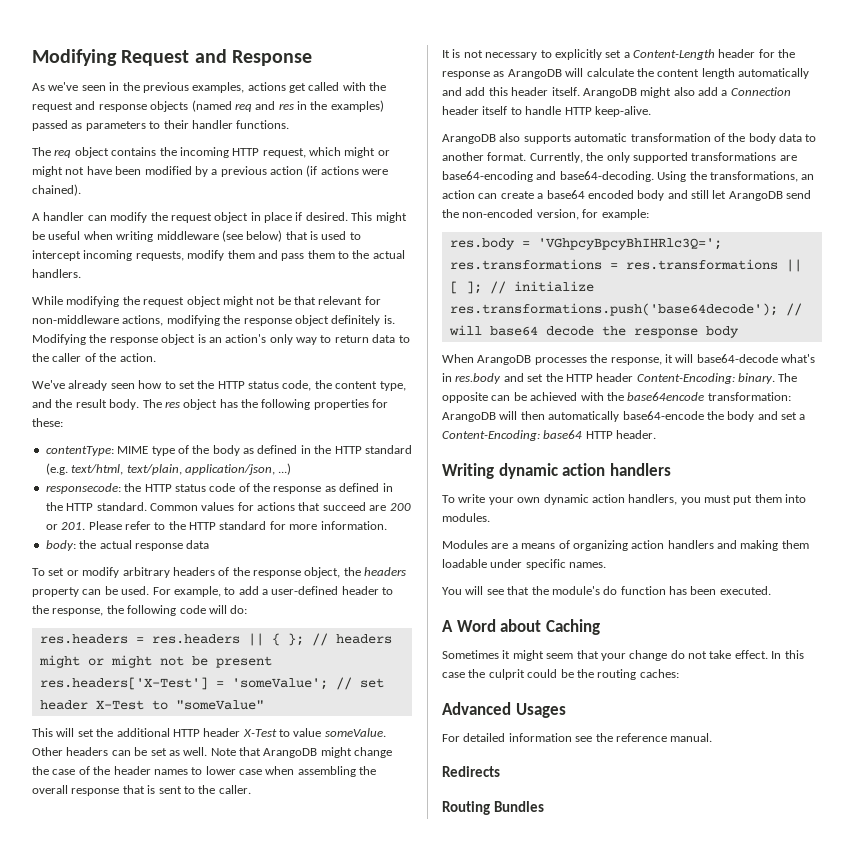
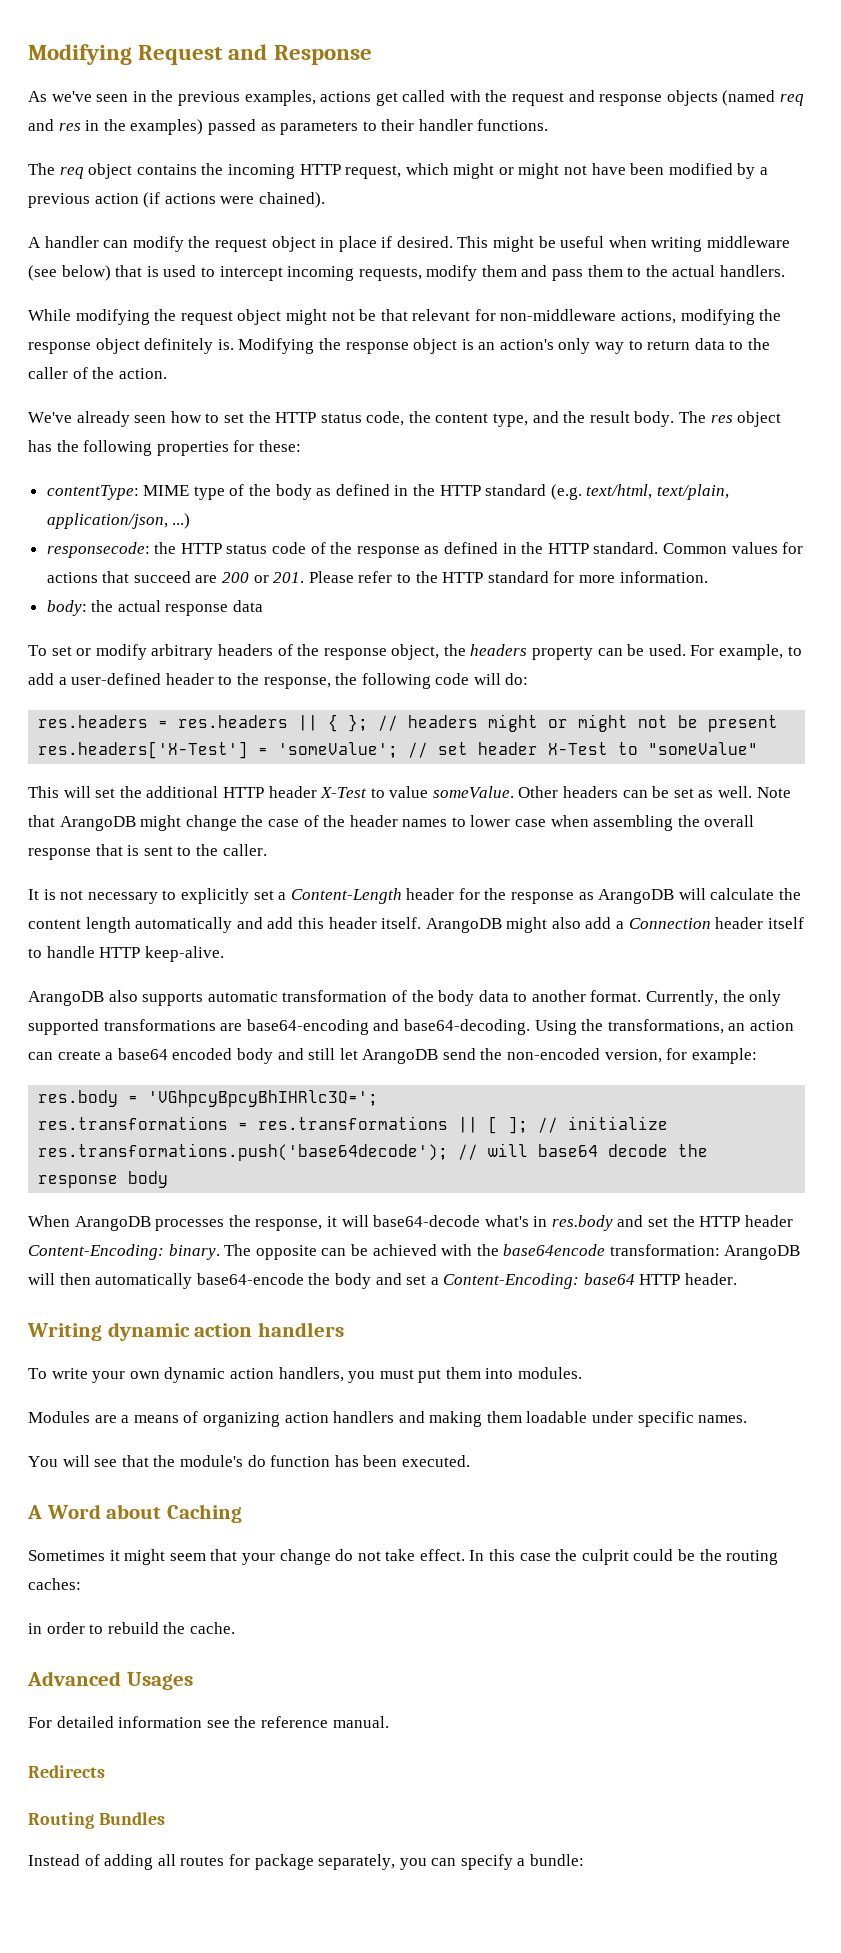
+ in order to rebuild the cache.
+ Instead of adding all routes for package separately, you can specify a bundle:

